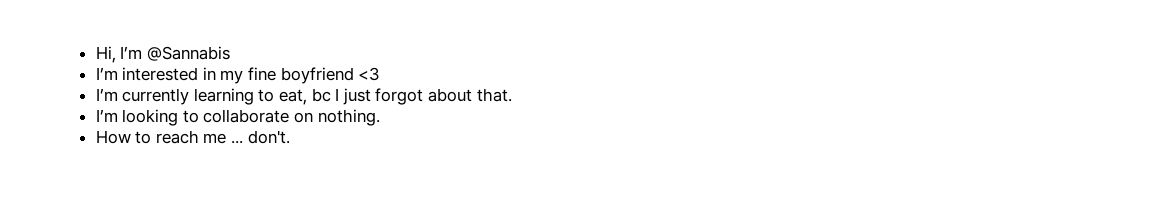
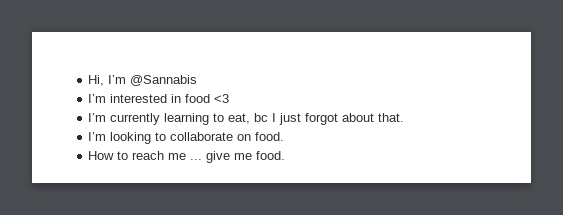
- I’m interested in my fine boyfriend <3
+ I’m interested in food <3
- I’m looking to collaborate on nothing.
+ I’m looking to collaborate on food.
- How to reach me ... don't.
+ How to reach me ... give me food.

